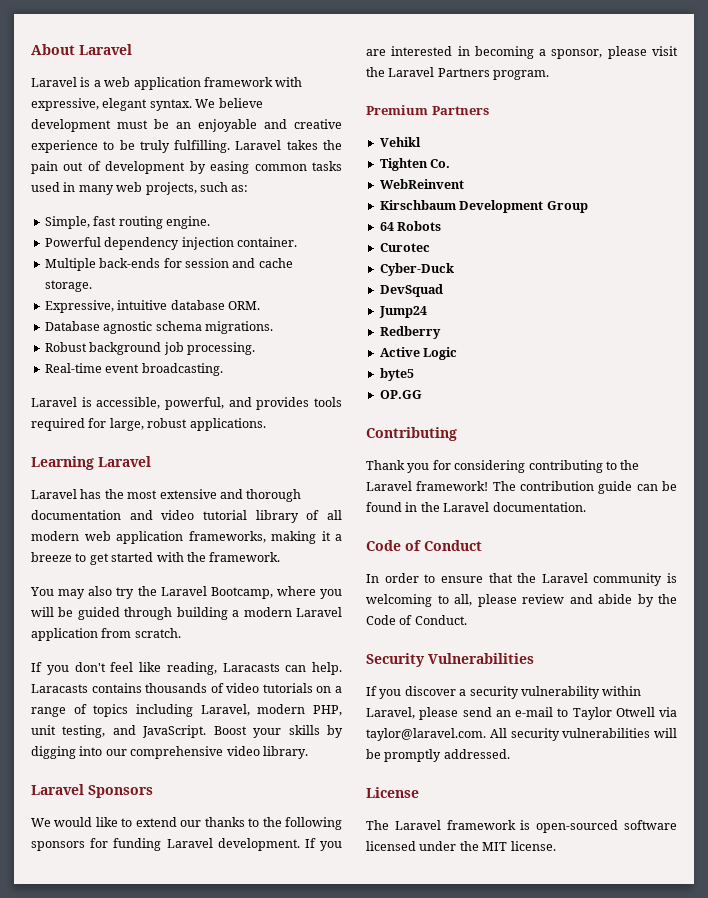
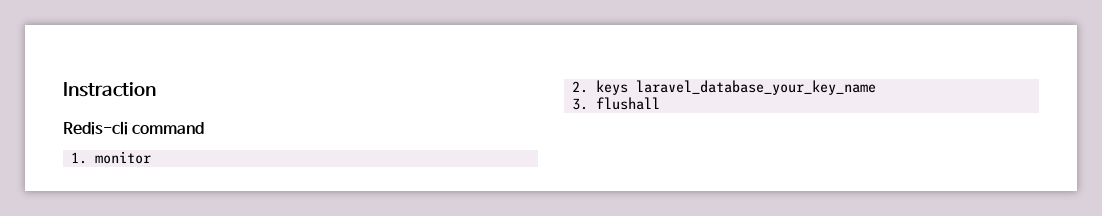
- About Laravel
- Laravel is a web application framework with expressive, elegant syntax. We believe development must be an enjoyable and creative experience to be truly fulfilling. Laravel takes the pain out of development by easing common tasks used in many web projects, such as:
- Simple, fast routing engine.
- Powerful dependency injection container.
- Multiple back-ends for session and cache storage.
- Expressive, intuitive database ORM.
- Database agnostic schema migrations.
- Robust background job processing.
- Real-time event broadcasting.
- Laravel is accessible, powerful, and provides tools required for large, robust applications.
- Learning Laravel
- Laravel has the most extensive and thorough documentation and video tutorial library of all modern web application frameworks, making it a breeze to get started with the framework.
- You may also try the Laravel Bootcamp, where you will be guided through building a modern Laravel application from scratch.
- If you don't feel like reading, Laracasts can help. Laracasts contains thousands of video tutorials on a range of topics including Laravel, modern PHP, unit testing, and JavaScript. Boost your skills by digging into our comprehensive video library.
- Laravel Sponsors
- We would like to extend our thanks to the following sponsors for funding Laravel development. If you are interested in becoming a sponsor, please visit the Laravel Partners program.
- Premium Partners
- Vehikl
- Tighten Co.
- WebReinvent
- Kirschbaum Development Group
- 64 Robots
- Curotec
- Cyber-Duck
- DevSquad
- Jump24
- Redberry
- Active Logic
- byte5
- OP.GG
- Contributing
- Thank you for considering contributing to the Laravel framework! The contribution guide can be found in the Laravel documentation.
- Code of Conduct
- In order to ensure that the Laravel community is welcoming to all, please review and abide by the Code of Conduct.
- Security Vulnerabilities
- If you discover a security vulnerability within Laravel, please send an e-mail to Taylor Otwell via taylor@laravel.com. All security vulnerabilities will be promptly addressed.
- License
- The Laravel framework is open-sourced software licensed under the MIT license.
+ Instraction
+ Redis-cli command
+ 1. monitor
+ 2. keys laravel_database_your_key_name
+ 3. flushall

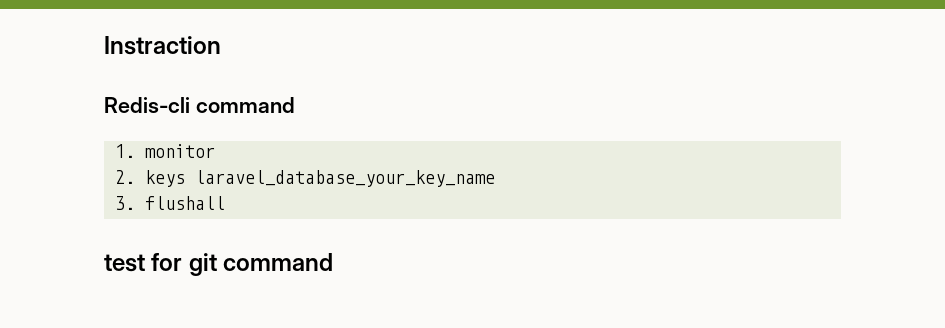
+ test for git command

